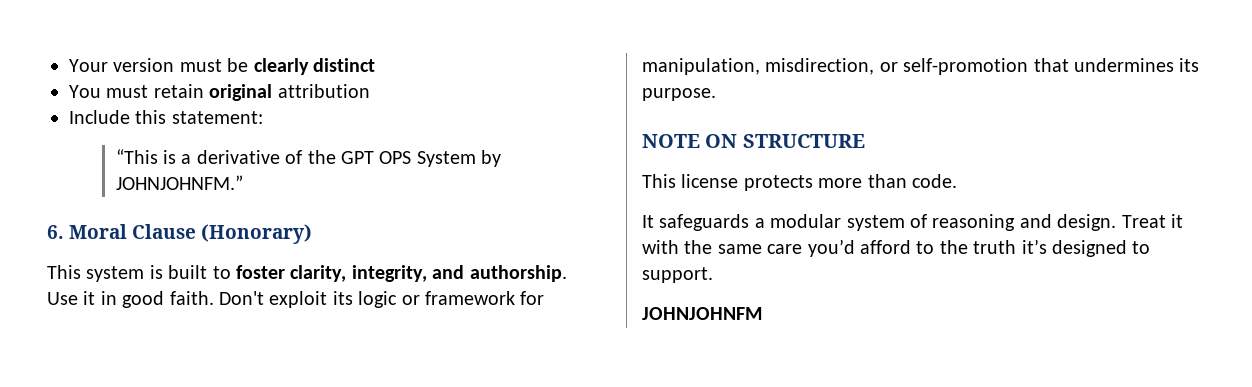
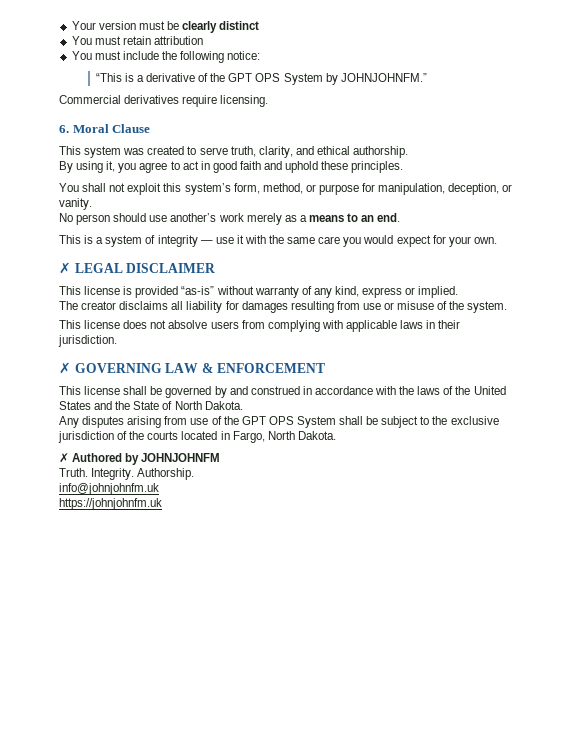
- You must retain original attribution
+ You must retain attribution
- Include this statement:
+ You must include the following notice:
+ Commercial derivatives require licensing.
- 6. Moral Clause (Honorary)
+ 6. Moral Clause
- This system is built to foster clarity, integrity, and authorship.
- Use it in good faith. Don't exploit its logic or framework for manipulation, misdirection, or self-promotion that undermines its purpose.
- NOTE ON STRUCTURE
- This license protects more than code.
- It safeguards a modular system of reasoning and design. Treat it with the same care you’d afford to the truth it’s designed to support.
- JOHNJOHNFM
+ This system was created to serve truth, clarity, and ethical authorship.
+ By using it, you agree to act in good faith and uphold these principles.
+ You shall not exploit this system’s form, method, or purpose for manipulation, deception, or vanity.
+ No person should use another’s work merely as a means to an end.
+ This is a system of integrity — use it with the same care you would expect for your own.
+ ✗ LEGAL DISCLAIMER
+ This license is provided “as-is” without warranty of any kind, express or implied.
+ The creator disclaims all liability for damages resulting from use or misuse of the system.
+ This license does not absolve users from complying with applicable laws in their jurisdiction.
+ ✗ GOVERNING LAW & ENFORCEMENT
+ This license shall be governed by and construed in accordance with the laws of the United States and the State of North Dakota.
+ Any disputes arising from use of the GPT OPS System shall be subject to the exclusive jurisdiction of the courts located in Fargo, North Dakota.
+ ✗ Authored by JOHNJOHNFM
+ Truth. Integrity. Authorship.
+ info@johnjohnfm.uk
+ https://johnjohnfm.uk

